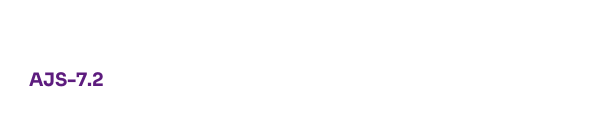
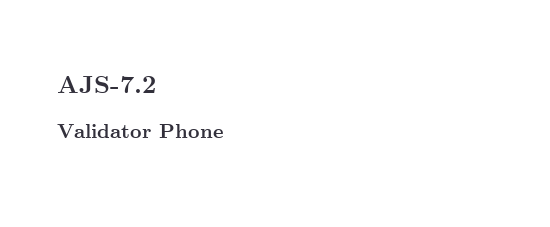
+ Validator Phone

